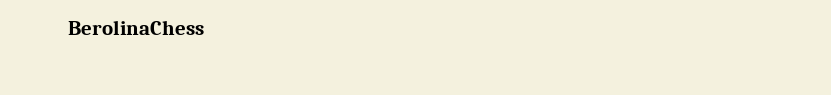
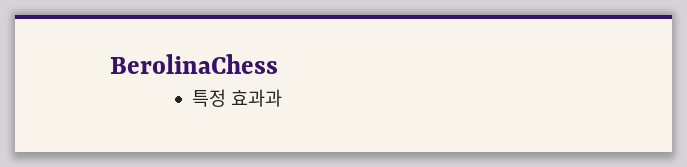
+ 특정 효과과

